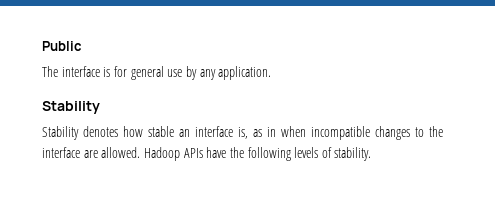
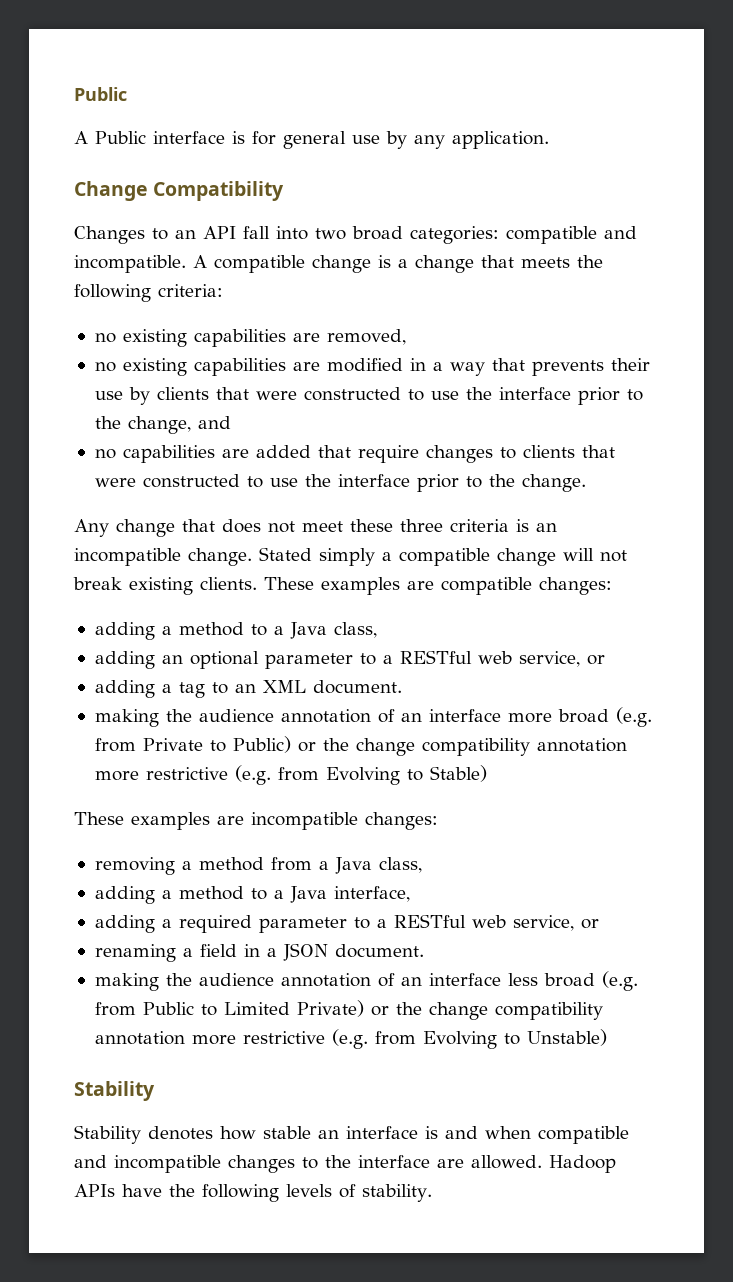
- The interface is for general use by any application.
+ A Public interface is for general use by any application.
+ Change Compatibility
+ Changes to an API fall into two broad categories: compatible and incompatible. A compatible change is a change that meets the following criteria:
+ no existing capabilities are removed,
+ no existing capabilities are modified in a way that prevents their use by clients that were constructed to use the interface prior to the change, and
+ no capabilities are added that require changes to clients that were constructed to use the interface prior to the change.
+ Any change that does not meet these three criteria is an incompatible change. Stated simply a compatible change will not break existing clients. These examples are compatible changes:
+ adding a method to a Java class,
+ adding an optional parameter to a RESTful web service, or
+ adding a tag to an XML document.
+ making the audience annotation of an interface more broad (e.g. from Private to Public) or the change compatibility annotation more restrictive (e.g. from Evolving to Stable)
+ These examples are incompatible changes:
+ removing a method from a Java class,
+ adding a method to a Java interface,
+ adding a required parameter to a RESTful web service, or
+ renaming a field in a JSON document.
+ making the audience annotation of an interface less broad (e.g. from Public to Limited Private) or the change compatibility annotation more restrictive (e.g. from Evolving to Unstable)
- Stability denotes how stable an interface is, as in when incompatible changes to the interface are allowed.
+ Stability denotes how stable an interface is and when compatible and incompatible changes to the interface are allowed.

